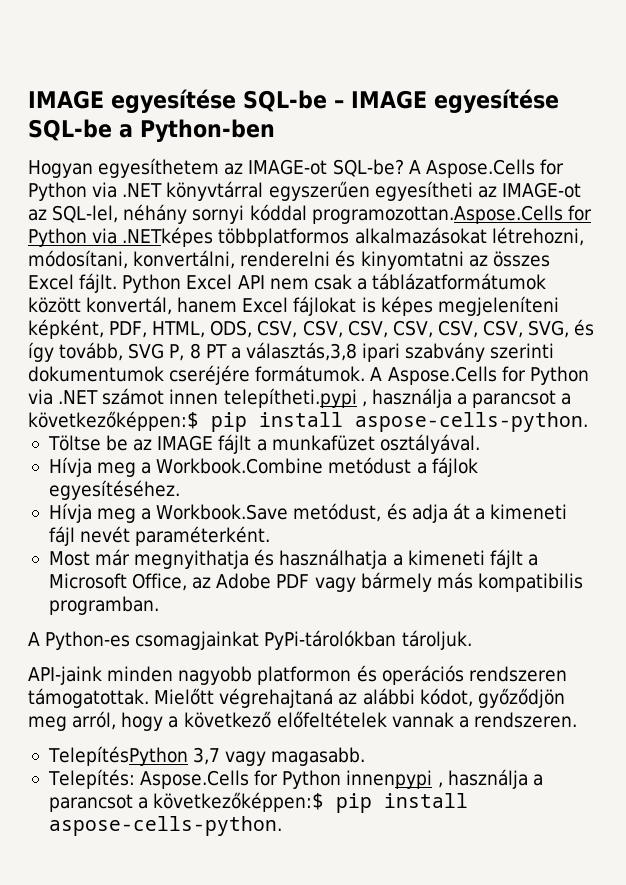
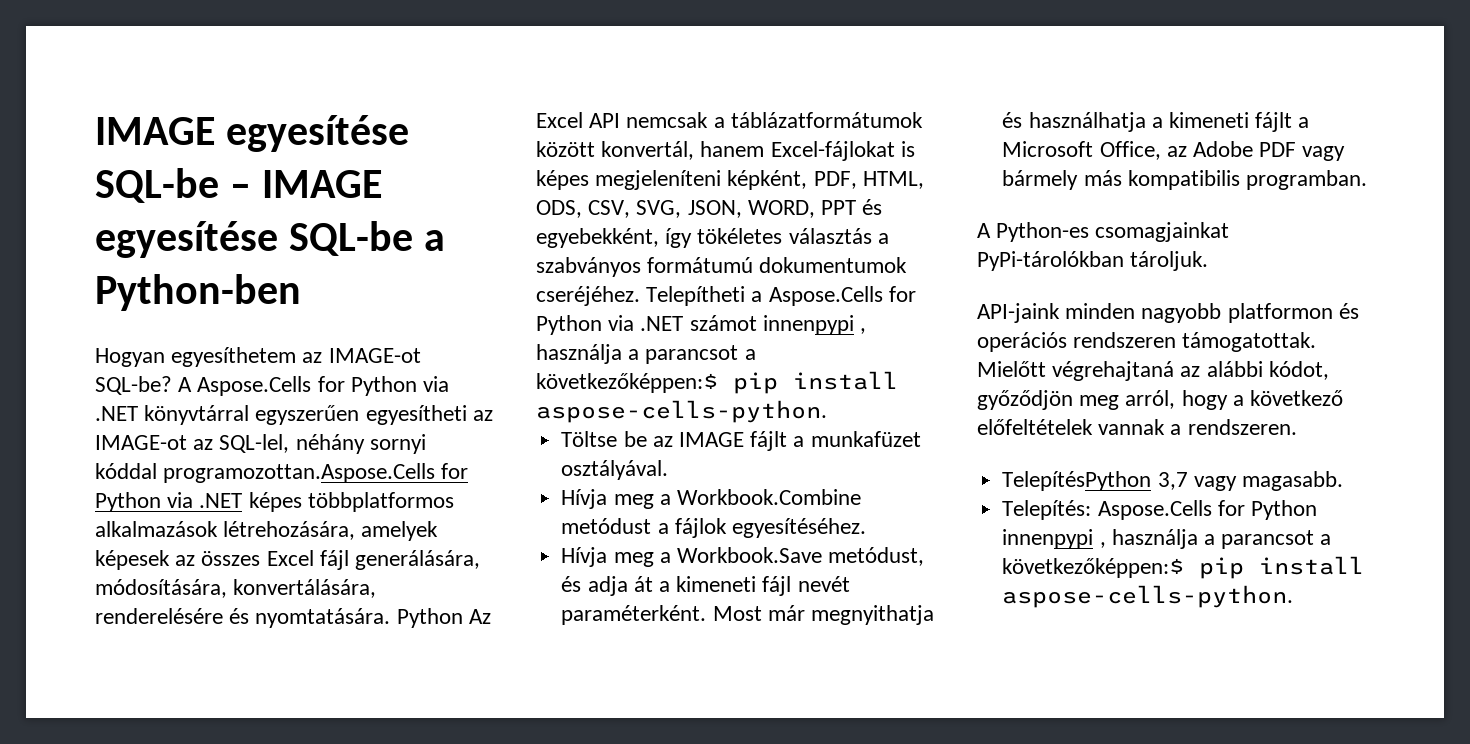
- A Aspose.Cells for Python via .NET könyvtárral egyszerűen egyesítheti az IMAGE-ot az SQL-lel, néhány sornyi kóddal programozottan.Aspose.Cells for Python via .NETképes többplatformos alkalmazásokat létrehozni, módosítani, konvertálni, renderelni és kinyomtatni az összes Excel fájlt. Python Excel API nem csak a táblázatformátumok között konvertál, hanem Excel fájlokat is képes megjeleníteni képként, PDF, HTML, ODS, CSV, CSV, CSV, CSV, CSV, CSV, SVG, és így tovább, SVG P, 8 PT a választás,3,8 ipari szabvány szerinti dokumentumok cseréjére formátumok. A Aspose.Cells for Python via .NET számot innen telepítheti.pypi , használja a parancsot a következőképpen:$ pip install aspose-cells-python.
+ A Aspose.Cells for Python via .NET könyvtárral egyszerűen egyesítheti az IMAGE-ot az SQL-lel, néhány sornyi kóddal programozottan.Aspose.Cells for Python via .NET képes többplatformos alkalmazások létrehozására, amelyek képesek az összes Excel fájl generálására, módosítására, konvertálására, renderelésére és nyomtatására. Python Az Excel API nemcsak a táblázatformátumok között konvertál, hanem Excel-fájlokat is képes megjeleníteni képként, PDF, HTML, ODS, CSV, SVG, JSON, WORD, PPT és egyebekként, így tökéletes választás a szabványos formátumú dokumentumok cseréjéhez. Telepítheti a Aspose.Cells for Python via .NET számot innenpypi , használja a parancsot a következőképpen:$ pip install aspose-cells-python.
- Hívja meg a Workbook.Save metódust, és adja át a kimeneti fájl nevét paraméterként.
- Most már megnyithatja és használhatja a kimeneti fájlt a Microsoft Office, az Adobe PDF vagy bármely más kompatibilis programban.
+ Hívja meg a Workbook.Save metódust, és adja át a kimeneti fájl nevét paraméterként. Most már megnyithatja és használhatja a kimeneti fájlt a Microsoft Office, az Adobe PDF vagy bármely más kompatibilis programban.

